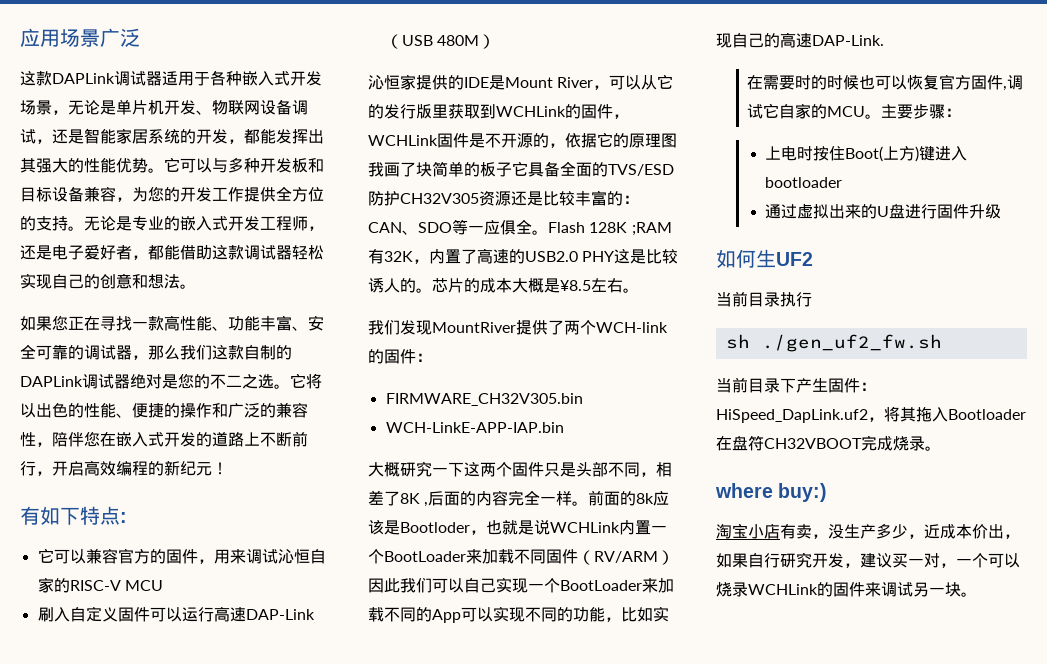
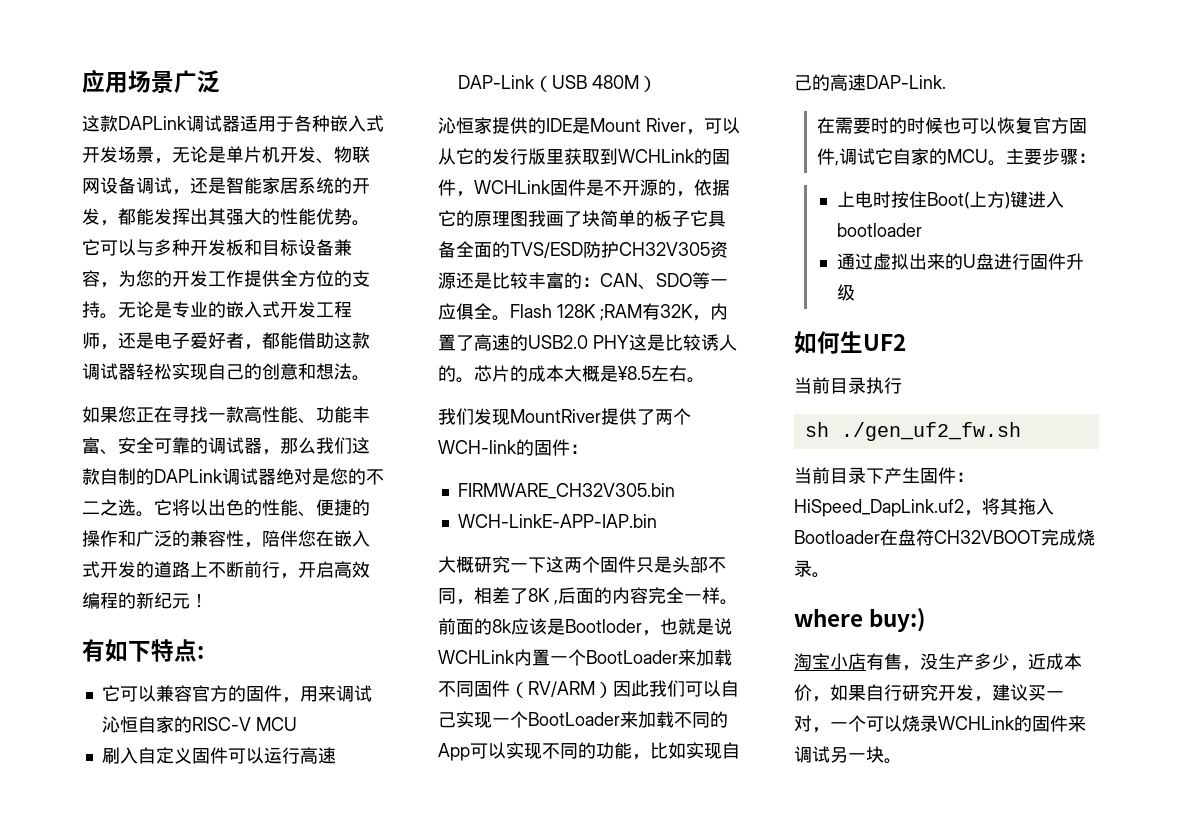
- 淘宝小店有卖，没生产多少，近成本价出，如果自行研究开发，建议买一对，一个可以烧录WCHLink的固件来调试另一块。
+ 淘宝小店有售，没生产多少，近成本价，如果自行研究开发，建议买一对，一个可以烧录WCHLink的固件来调试另一块。

